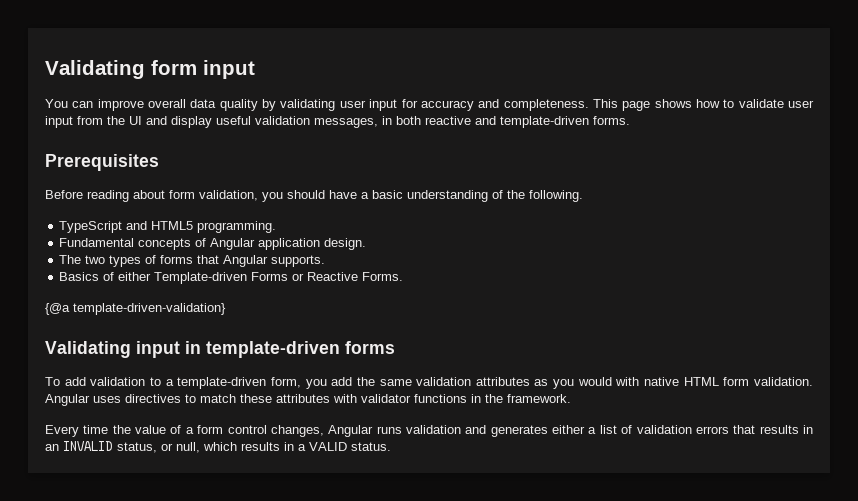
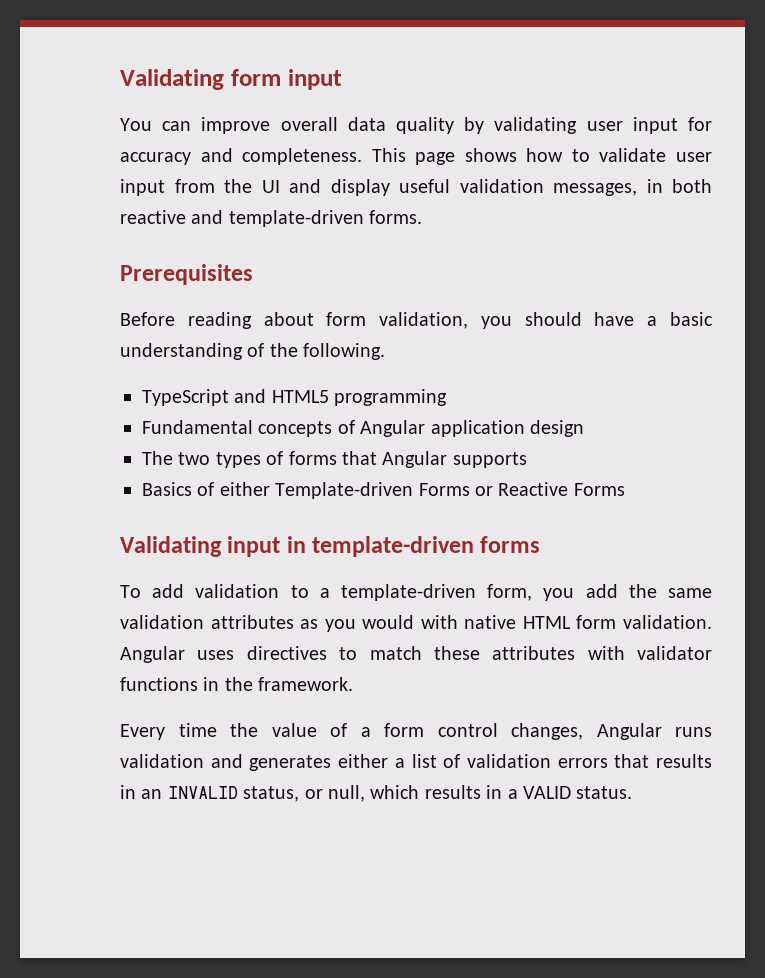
- TypeScript and HTML5 programming.
+ TypeScript and HTML5 programming
- Fundamental concepts of Angular application design.
+ Fundamental concepts of Angular application design
- The two types of forms that Angular supports.
+ The two types of forms that Angular supports
- Basics of either Template-driven Forms or Reactive Forms.
- {@a template-driven-validation}
+ Basics of either Template-driven Forms or Reactive Forms

